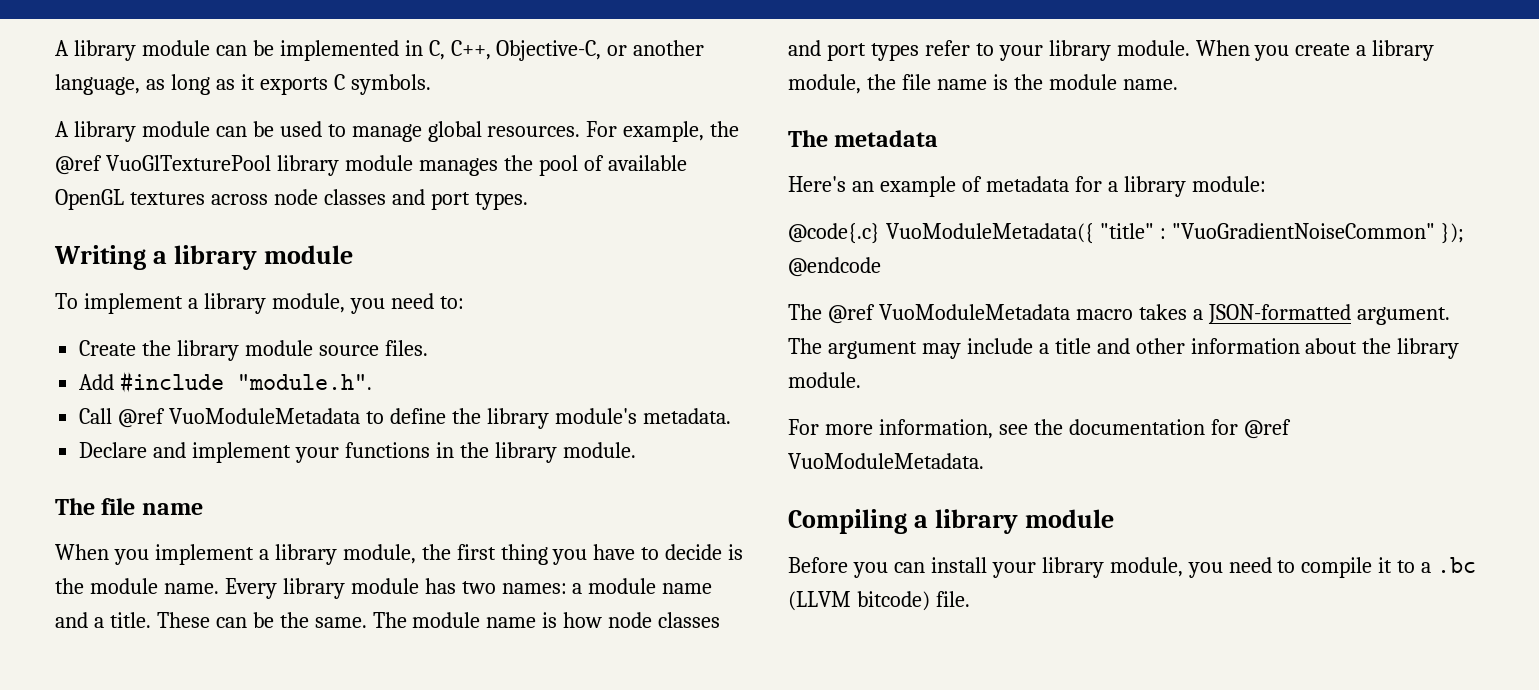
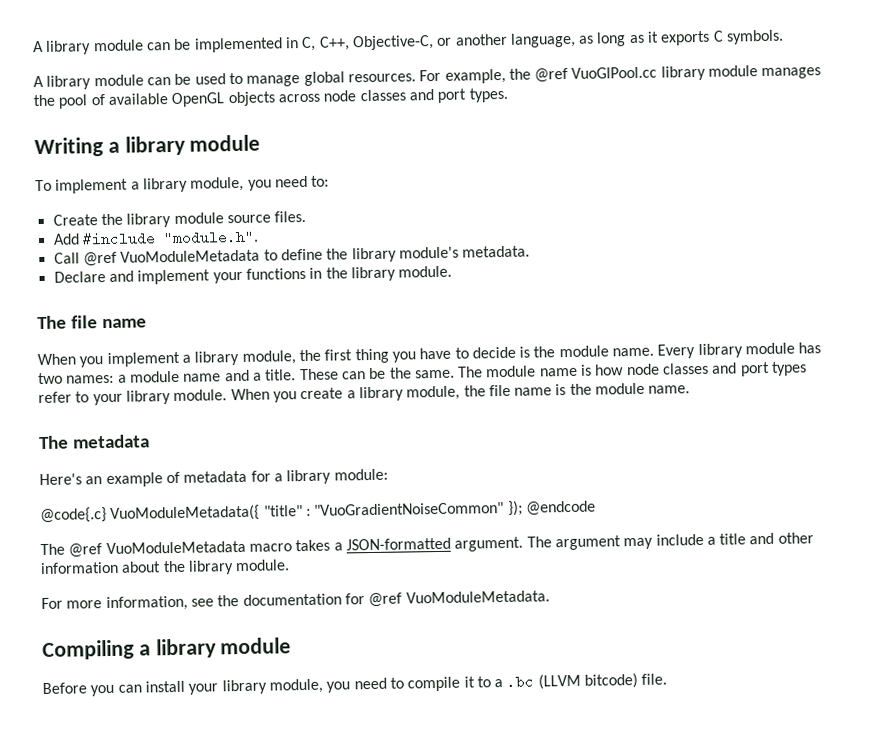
- For example, the @ref VuoGlTexturePool library module manages the pool of available OpenGL textures across node classes and port types.
+ For example, the @ref VuoGlPool.cc library module manages the pool of available OpenGL objects across node classes and port types.

